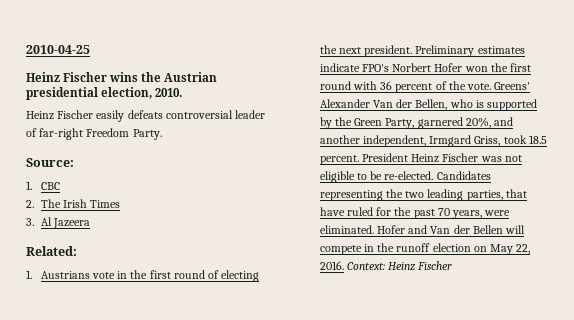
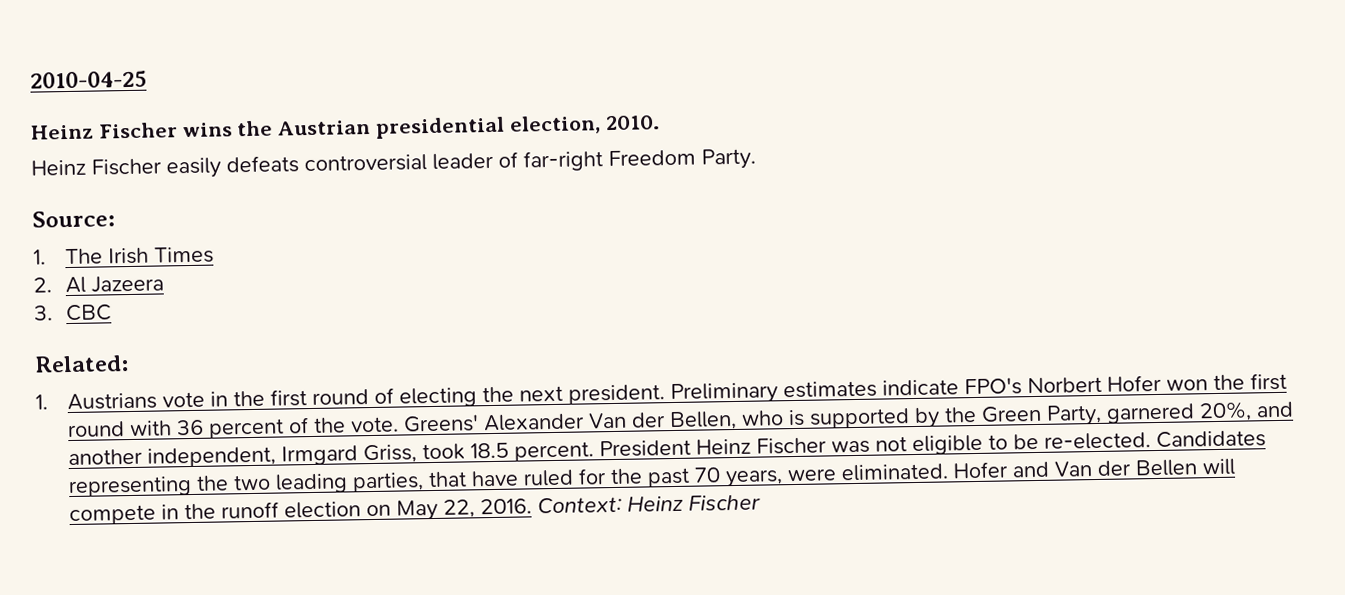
- 1. CBC
- 2. The Irish Times
+ 1. The Irish Times
- 3. Al Jazeera
+ 2. Al Jazeera
+ 3. CBC

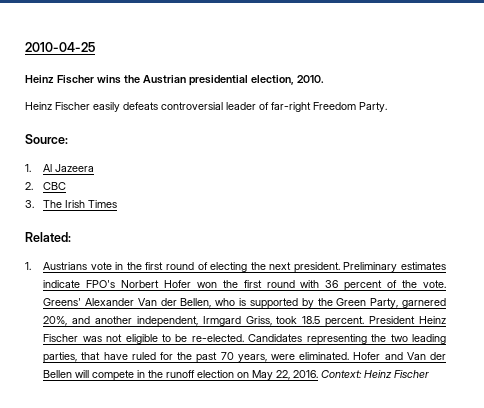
- 1. The Irish Times
- 2. Al Jazeera
+ 1. Al Jazeera
- 3. CBC
+ 2. CBC
+ 3. The Irish Times

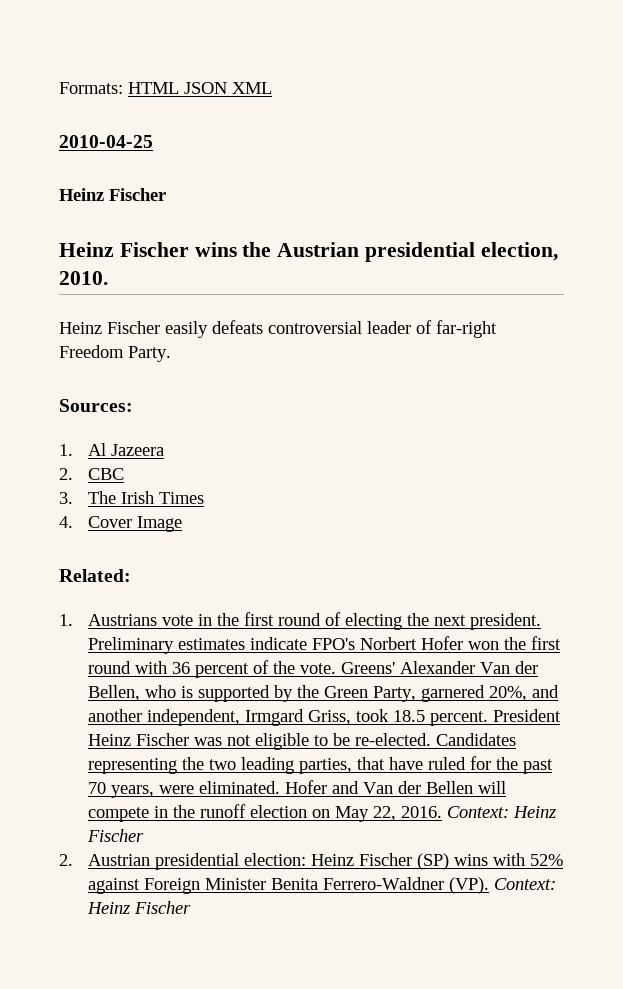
+ Formats: HTML JSON XML
  2010-04-25
+ Heinz Fischer
- Source:
+ Sources:
+ 4. Cover Image
+ 2. Austrian presidential election: Heinz Fischer (SP) wins with 52% against Foreign Minister Benita Ferrero-Waldner (VP). Context: Heinz Fischer

